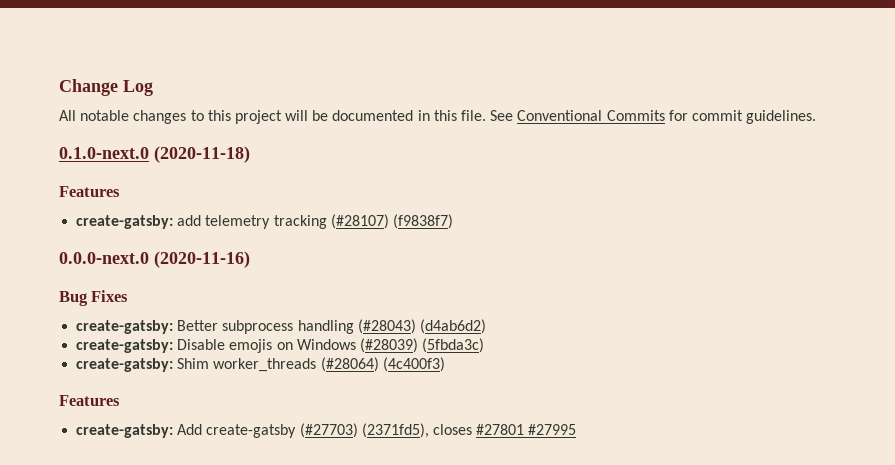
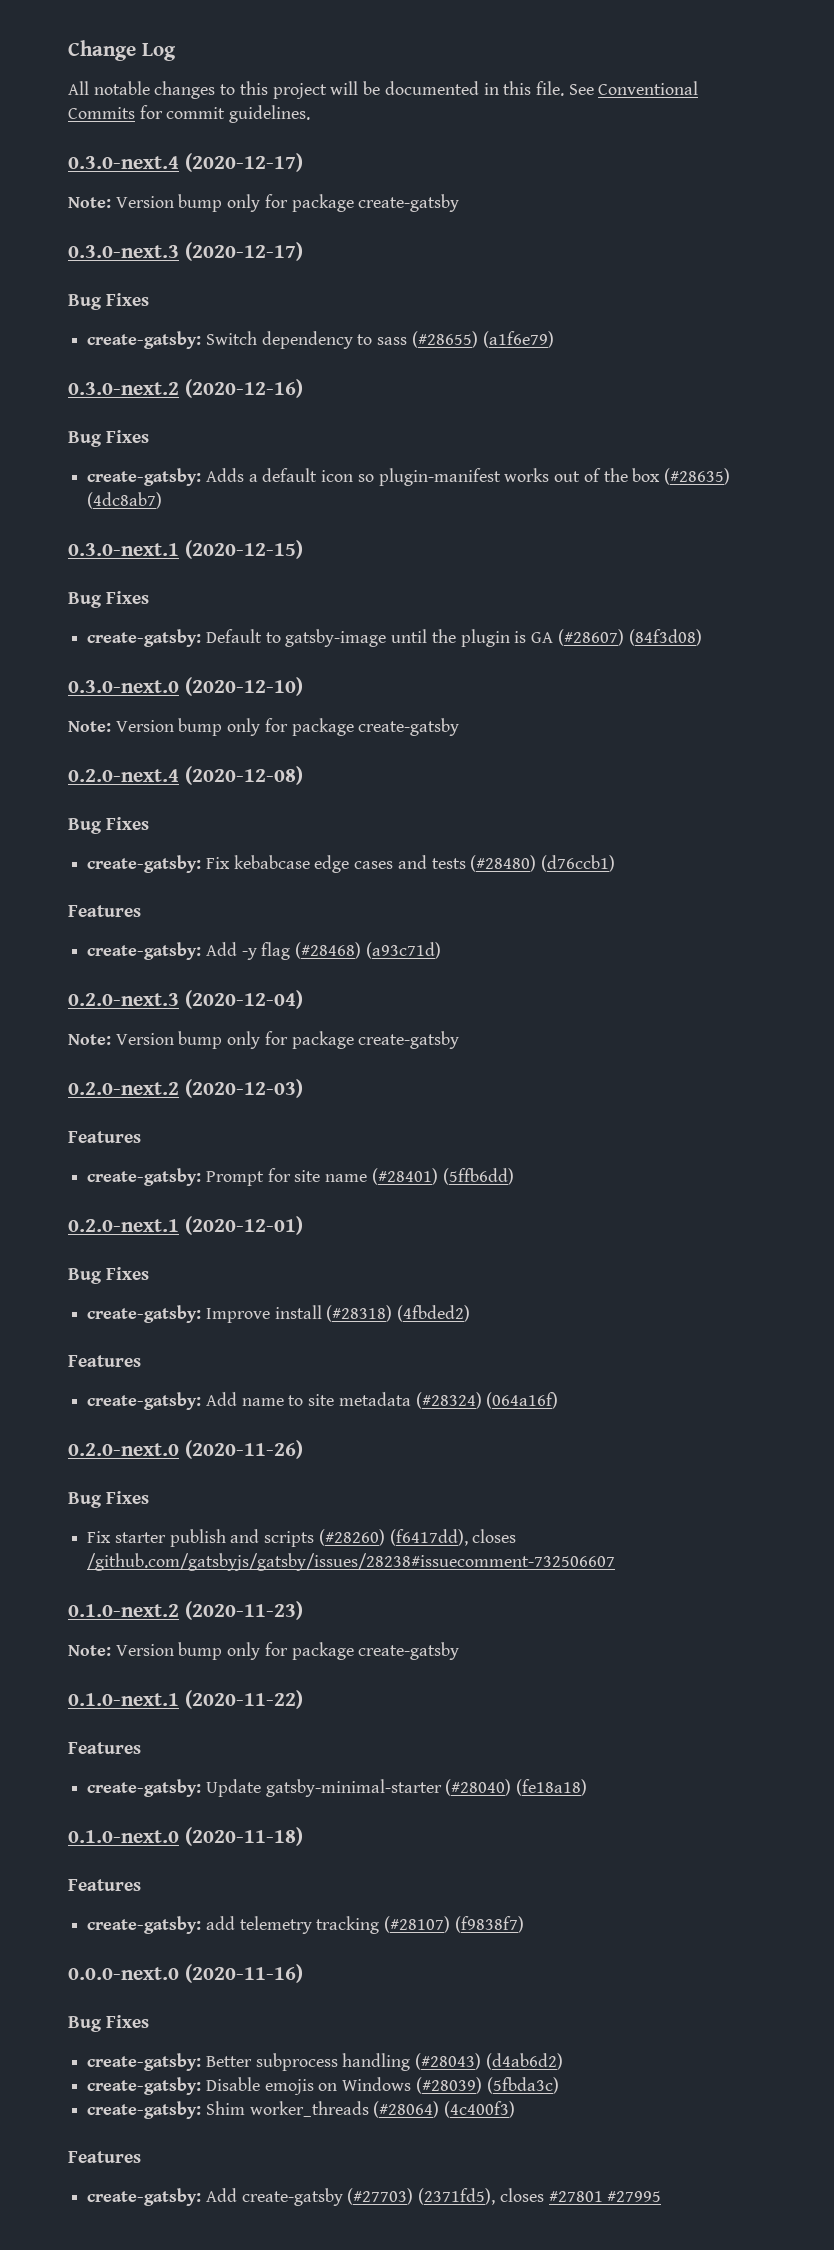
+ 0.3.0-next.4 (2020-12-17)
+ Note: Version bump only for package create-gatsby
+ 0.3.0-next.3 (2020-12-17)
+ Bug Fixes
+ create-gatsby: Switch dependency to sass (#28655) (a1f6e79)
+ 0.3.0-next.2 (2020-12-16)
+ Bug Fixes
+ create-gatsby: Adds a default icon so plugin-manifest works out of the box (#28635) (4dc8ab7)
+ 0.3.0-next.1 (2020-12-15)
+ Bug Fixes
+ create-gatsby: Default to gatsby-image until the plugin is GA (#28607) (84f3d08)
+ 0.3.0-next.0 (2020-12-10)
+ Note: Version bump only for package create-gatsby
+ 0.2.0-next.4 (2020-12-08)
+ Bug Fixes
+ create-gatsby: Fix kebabcase edge cases and tests (#28480) (d76ccb1)
+ Features
+ create-gatsby: Add -y flag (#28468) (a93c71d)
+ 0.2.0-next.3 (2020-12-04)
+ Note: Version bump only for package create-gatsby
+ 0.2.0-next.2 (2020-12-03)
+ Features
+ create-gatsby: Prompt for site name (#28401) (5ffb6dd)
+ 0.2.0-next.1 (2020-12-01)
+ Bug Fixes
+ create-gatsby: Improve install (#28318) (4fbded2)
+ Features
+ create-gatsby: Add name to site metadata (#28324) (064a16f)
+ 0.2.0-next.0 (2020-11-26)
+ Bug Fixes
+ Fix starter publish and scripts (#28260) (f6417dd), closes /github.com/gatsbyjs/gatsby/issues/28238#issuecomment-732506607
+ 0.1.0-next.2 (2020-11-23)
+ Note: Version bump only for package create-gatsby
+ 0.1.0-next.1 (2020-11-22)
+ Features
+ create-gatsby: Update gatsby-minimal-starter (#28040) (fe18a18)

